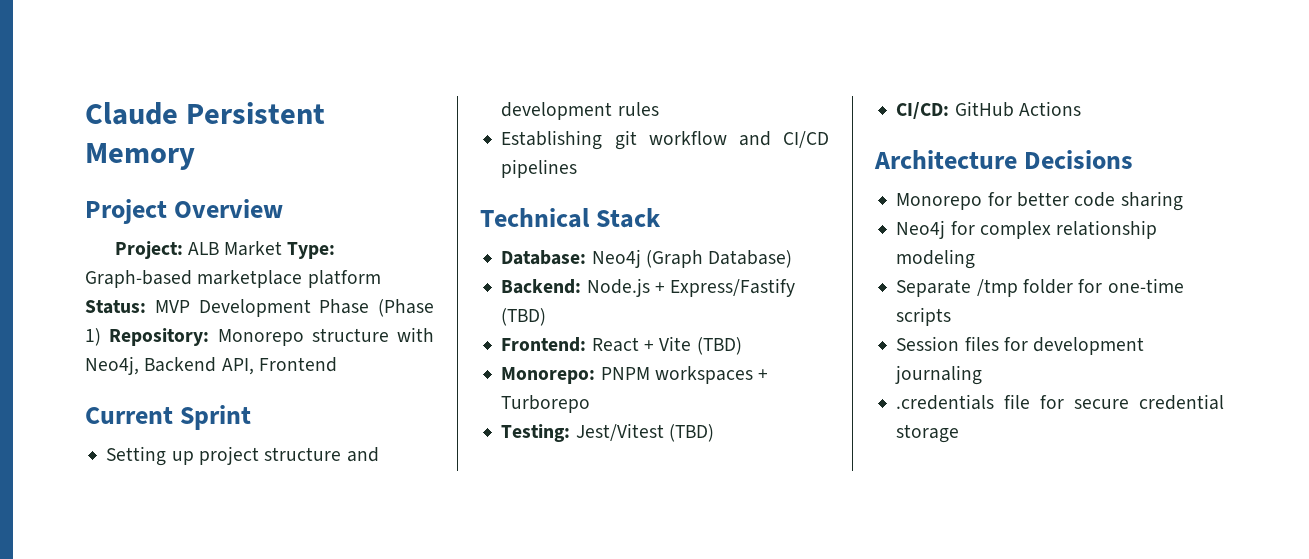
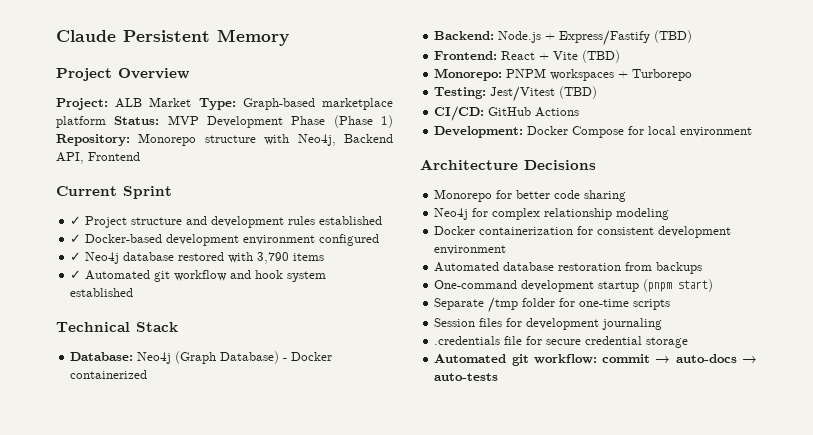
- Setting up project structure and development rules
- Establishing git workflow and CI/CD pipelines
+ ✓ Project structure and development rules established
+ ✓ Docker-based development environment configured
+ ✓ Neo4j database restored with 3,790 items
+ ✓ Automated git workflow and hook system established
- Database: Neo4j (Graph Database)
+ Database: Neo4j (Graph Database) - Docker containerized
+ Development: Docker Compose for local environment
+ Docker containerization for consistent development environment
+ Automated database restoration from backups
+ One-command development startup (pnpm start)
+ Automated git workflow: commit → auto-docs → auto-tests

